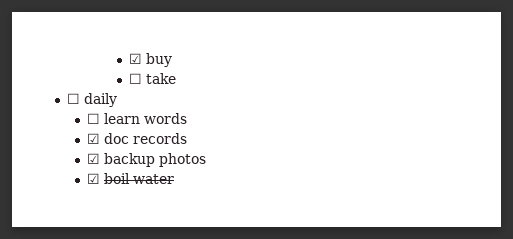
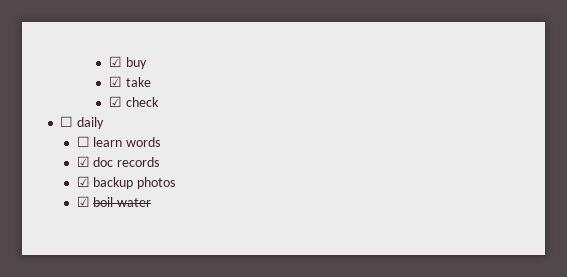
- ☐ take
+ ☑ take
+ ☑ check

